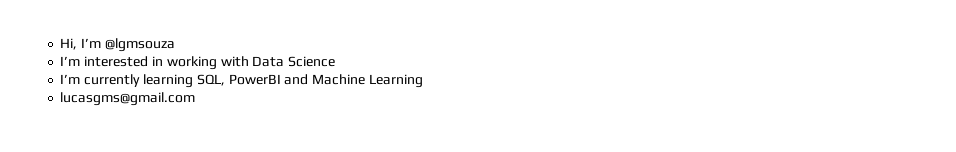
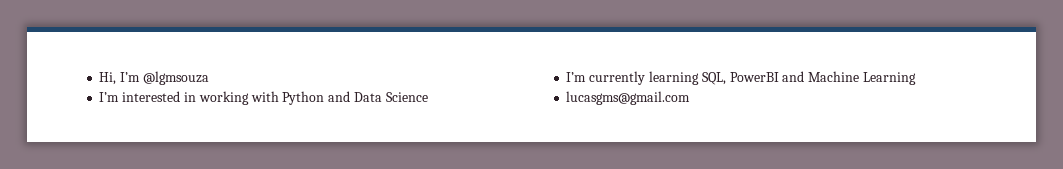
- I’m interested in working with Data Science
+ I’m interested in working with Python and Data Science

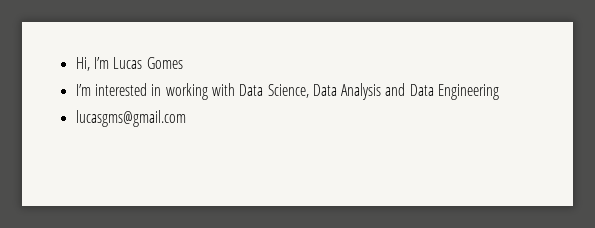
- Hi, I’m @lgmsouza
+ Hi, I’m Lucas Gomes
- I’m interested in working with Python and Data Science
- I’m currently learning SQL, PowerBI and Machine Learning
+ I’m interested in working with Data Science, Data Analysis and Data Engineering

